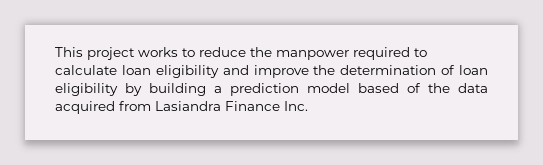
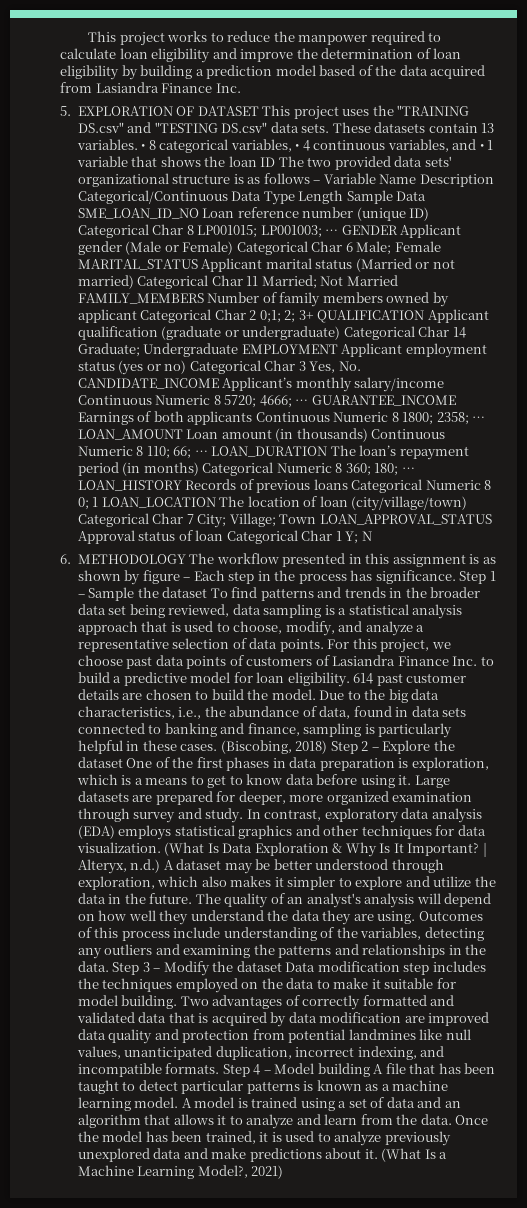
+ 5. EXPLORATION OF DATASET This project uses the "TRAINING DS.csv" and "TESTING DS.csv" data sets. These datasets contain 13 variables. • 8 categorical variables, • 4 continuous variables, and • 1 variable that shows the loan ID The two provided data sets' organizational structure is as follows – Variable Name Description Categorical/Continuous Data Type Length Sample Data SME_LOAN_ID_NO Loan reference number (unique ID) Categorical Char 8 LP001015; LP001003; … GENDER Applicant gender (Male or Female) Categorical Char 6 Male; Female MARITAL_STATUS Applicant marital status (Married or not married) Categorical Char 11 Married; Not Married FAMILY_MEMBERS Number of family members owned by applicant Categorical Char 2 0;1; 2; 3+ QUALIFICATION Applicant qualification (graduate or undergraduate) Categorical Char 14 Graduate; Undergraduate EMPLOYMENT Applicant employment status (yes or no) Categorical Char 3 Yes, No. CANDIDATE_INCOME Applicant’s monthly salary/income Continuous Numeric 8 5720; 4666; … GUARANTEE_INCOME Earnings of both applicants Continuous Numeric 8 1800; 2358; … LOAN_AMOUNT Loan amount (in thousands) Continuous Numeric 8 110; 66; … LOAN_DURATION The loan’s repayment period (in months) Categorical Numeric 8 360; 180; … LOAN_HISTORY Records of previous loans Categorical Numeric 8 0; 1 LOAN_LOCATION The location of loan (city/village/town) Categorical Char 7 City; Village; Town LOAN_APPROVAL_STATUS Approval status of loan Categorical Char 1 Y; N
+ 6. METHODOLOGY The workflow presented in this assignment is as shown by figure – Each step in the process has significance. Step 1 – Sample the dataset To find patterns and trends in the broader data set being reviewed, data sampling is a statistical analysis approach that is used to choose, modify, and analyze a representative selection of data points. For this project, we choose past data points of customers of Lasiandra Finance Inc. to build a predictive model for loan eligibility. 614 past customer details are chosen to build the model. Due to the big data characteristics, i.e., the abundance of data, found in data sets connected to banking and finance, sampling is particularly helpful in these cases. (Biscobing, 2018) Step 2 – Explore the dataset One of the first phases in data preparation is exploration, which is a means to get to know data before using it. Large datasets are prepared for deeper, more organized examination through survey and study. In contrast, exploratory data analysis (EDA) employs statistical graphics and other techniques for data visualization. (What Is Data Exploration & Why Is It Important? | Alteryx, n.d.) A dataset may be better understood through exploration, which also makes it simpler to explore and utilize the data in the future. The quality of an analyst's analysis will depend on how well they understand the data they are using. Outcomes of this process include understanding of the variables, detecting any outliers and examining the patterns and relationships in the data. Step 3 – Modify the dataset Data modification step includes the techniques employed on the data to make it suitable for model building. Two advantages of correctly formatted and validated data that is acquired by data modification are improved data quality and protection from potential landmines like null values, unanticipated duplication, incorrect indexing, and incompatible formats. Step 4 – Model building A file that has been taught to detect particular patterns is known as a machine learning model. A model is trained using a set of data and an algorithm that allows it to analyze and learn from the data. Once the model has been trained, it is used to analyze previously unexplored data and make predictions about it. (What Is a Machine Learning Model?, 2021)

